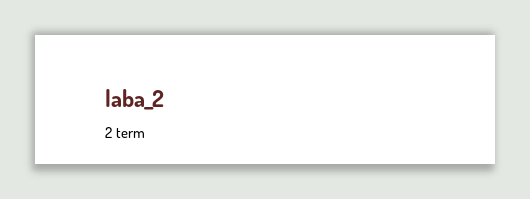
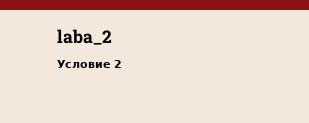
- 2 term
+ Условие 2

